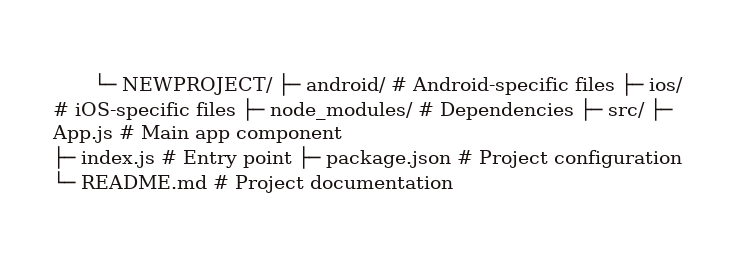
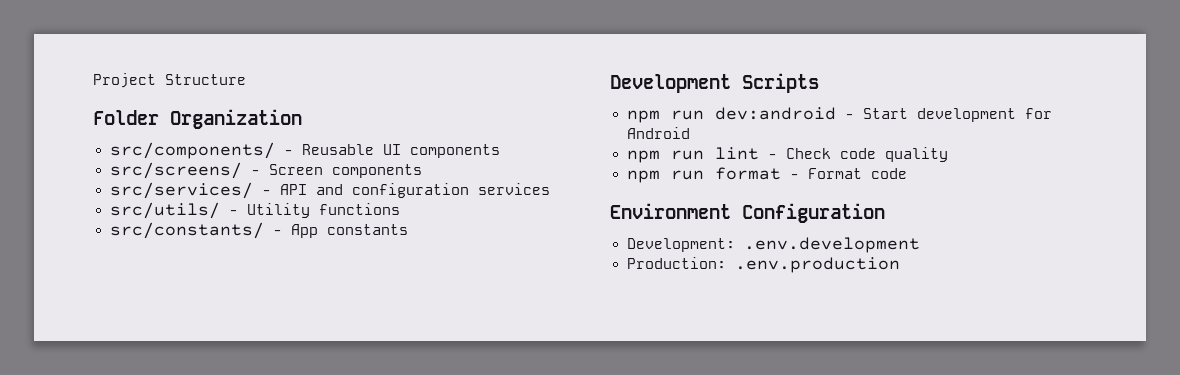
- └─ NEWPROJECT/ ├─ android/ # Android-specific files ├─ ios/ # iOS-specific files ├─ node_modules/ # Dependencies ├─ src/ ├─ App.js # Main app component
- ├─ index.js # Entry point ├─ package.json # Project configuration └─ README.md # Project documentation
+ Project Structure
+ Folder Organization
+ src/components/ - Reusable UI components
+ src/screens/ - Screen components
+ src/services/ - API and configuration services
+ src/utils/ - Utility functions
+ src/constants/ - App constants
+ Development Scripts
+ npm run dev:android - Start development for Android
+ npm run lint - Check code quality
+ npm run format - Format code
+ Environment Configuration
+ Development: .env.development
+ Production: .env.production

